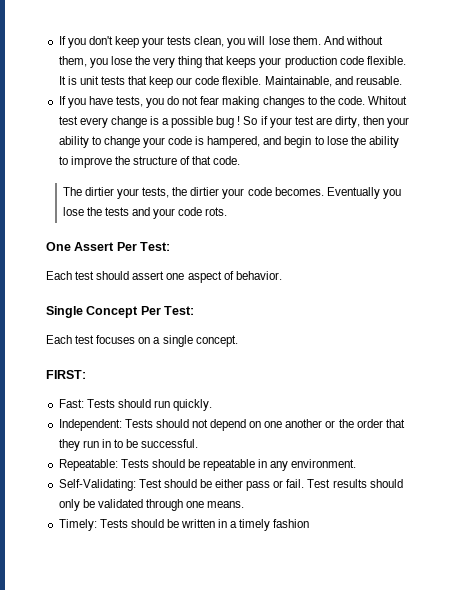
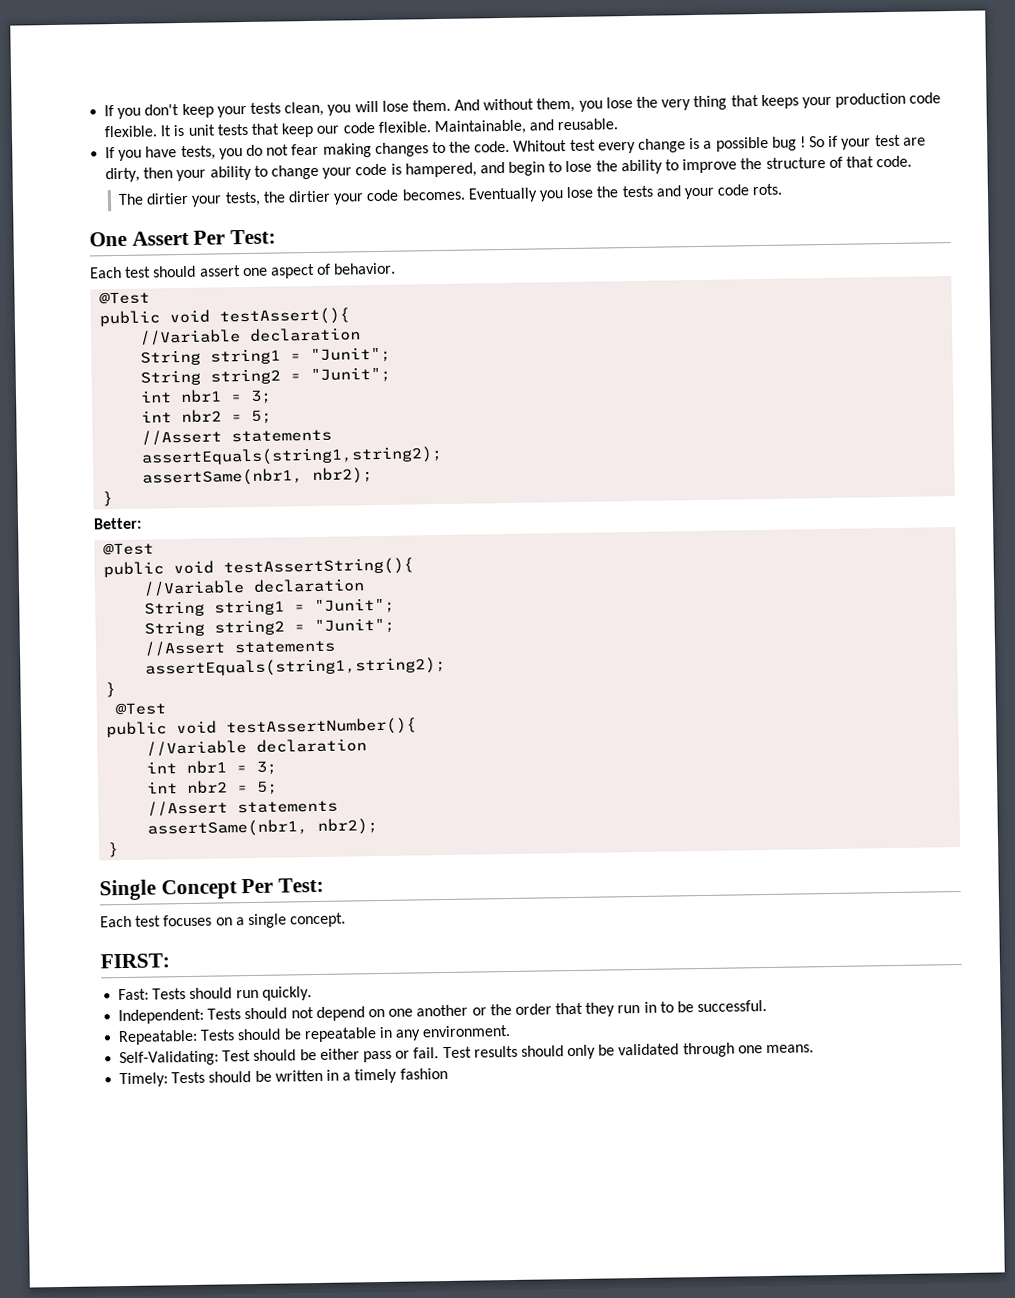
  Each test should assert one aspect of behavior.
+ @Test
+ public void testAssert(){
+ //Variable declaration
+ String string1 = "Junit";
+ String string2 = "Junit";
+ int nbr1 = 3;
+ int nbr2 = 5;
+ //Assert statements
+ assertEquals(string1,string2);
+ assertSame(nbr1, nbr2);
+ }
+ Better:
+ @Test
+ public void testAssertString(){
+ //Variable declaration
+ String string1 = "Junit";
+ String string2 = "Junit";
+ //Assert statements
+ assertEquals(string1,string2);
+ }
+ @Test
+ public void testAssertNumber(){
+ //Variable declaration
+ int nbr1 = 3;
+ int nbr2 = 5;
+ //Assert statements
+ assertSame(nbr1, nbr2);
+ }

